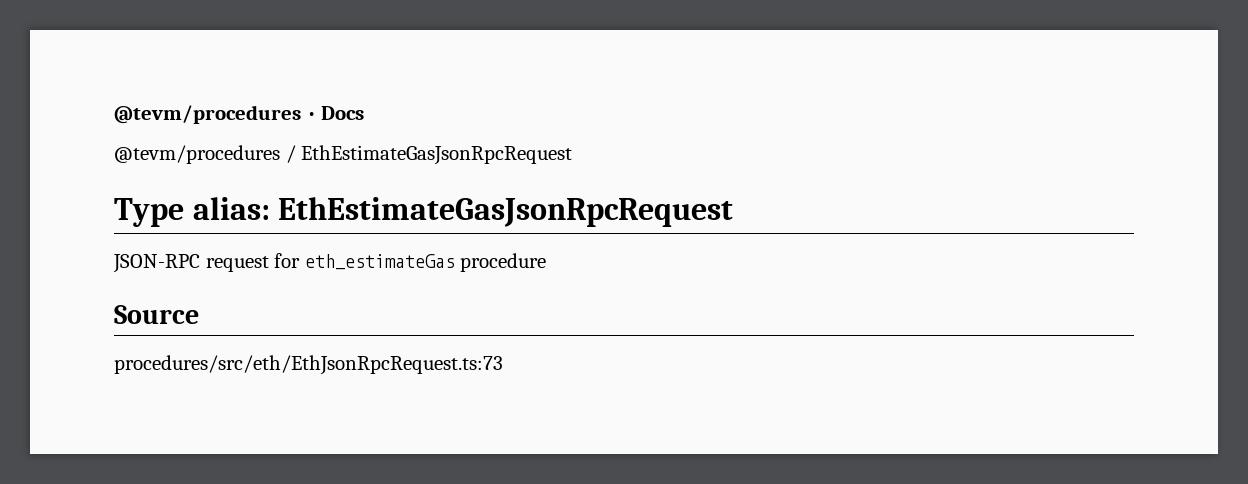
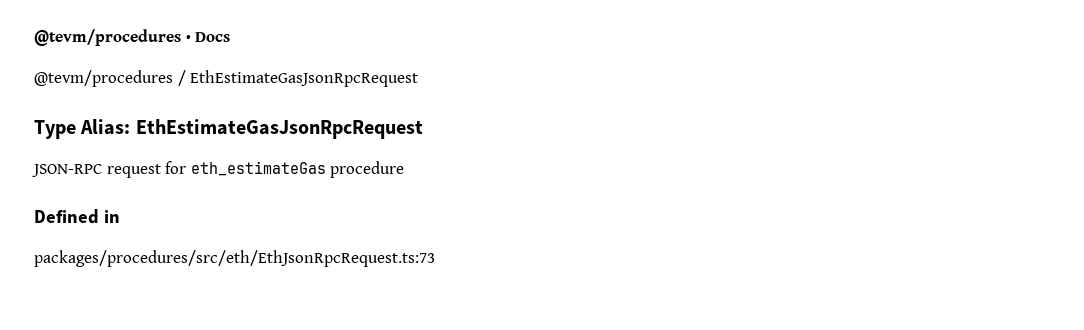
- Type alias: EthEstimateGasJsonRpcRequest
+ Type Alias: EthEstimateGasJsonRpcRequest
- Source
- procedures/src/eth/EthJsonRpcRequest.ts:73
+ Defined in
+ packages/procedures/src/eth/EthJsonRpcRequest.ts:73

